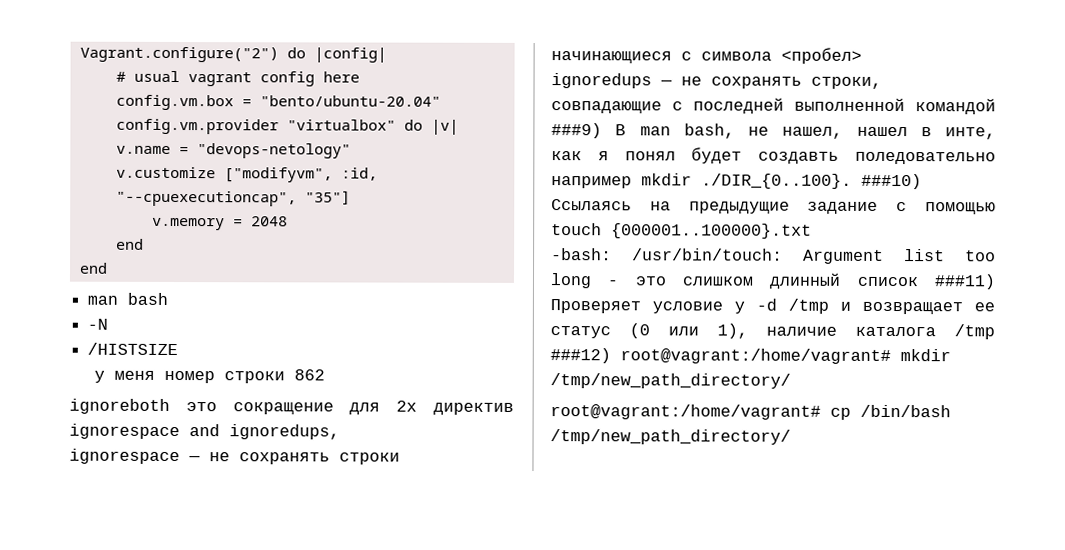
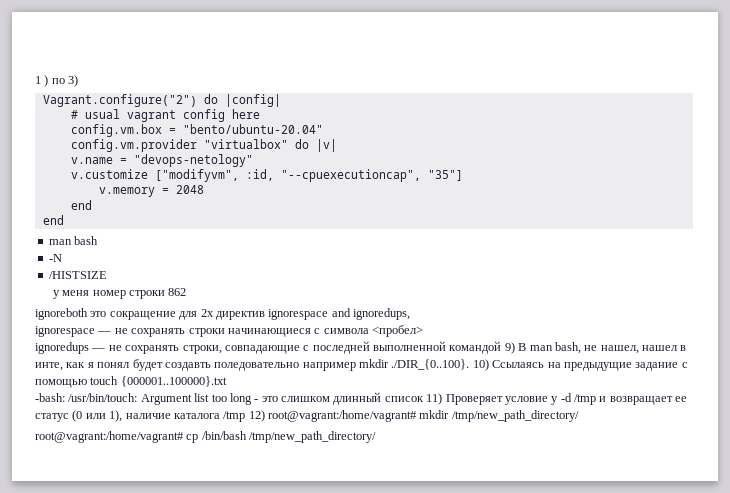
+ 1 ) по 3)
- ignoredups — не сохранять строки, совпадающие с последней выполненной командой ###9) В man bash, не нашел, нашел в инте, как я понял будет создавть поледовательно например mkdir ./DIR_{0..100}. ###10) Ссылаясь на предыдущие задание с помощью touch {000001..100000}.txt
+ ignoredups — не сохранять строки, совпадающие с последней выполненной командой 9) В man bash, не нашел, нашел в инте, как я понял будет создавть поледовательно например mkdir ./DIR_{0..100}. 10) Ссылаясь на предыдущие задание с помощью touch {000001..100000}.txt
- -bash: /usr/bin/touch: Argument list too long - это слишком длинный список ###11) Проверяет условие у -d /tmp и возвращает ее статус (0 или 1), наличие каталога /tmp ###12) root@vagrant:/home/vagrant# mkdir /tmp/new_path_directory/
+ -bash: /usr/bin/touch: Argument list too long - это слишком длинный список 11) Проверяет условие у -d /tmp и возвращает ее статус (0 или 1), наличие каталога /tmp 12) root@vagrant:/home/vagrant# mkdir /tmp/new_path_directory/

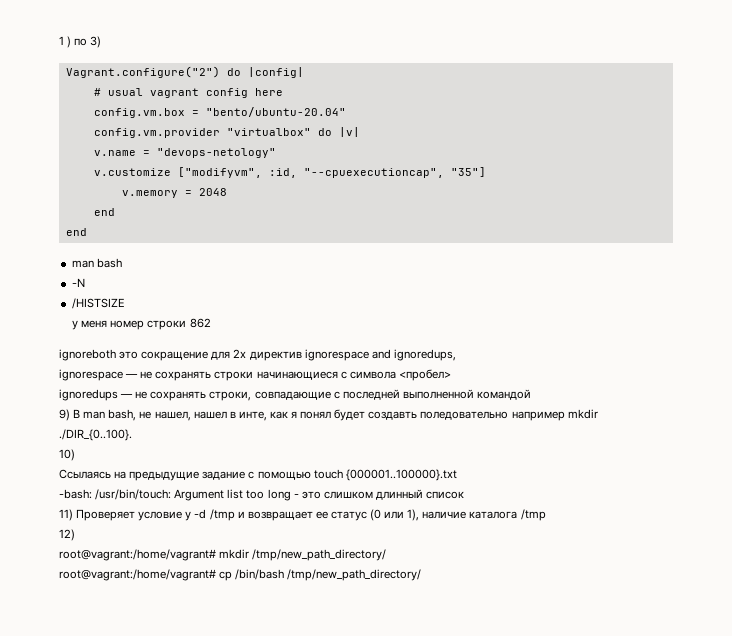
- ignoredups — не сохранять строки, совпадающие с последней выполненной командой 9) В man bash, не нашел, нашел в инте, как я понял будет создавть поледовательно например mkdir ./DIR_{0..100}. 10) Ссылаясь на предыдущие задание с помощью touch {000001..100000}.txt
+ ignoredups — не сохранять строки, совпадающие с последней выполненной командой
+ 9) В man bash, не нашел, нашел в инте, как я понял будет создавть поледовательно например mkdir ./DIR_{0..100}.
+ 10)
+ Ссылаясь на предыдущие задание с помощью touch {000001..100000}.txt
- -bash: /usr/bin/touch: Argument list too long - это слишком длинный список 11) Проверяет условие у -d /tmp и возвращает ее статус (0 или 1), наличие каталога /tmp 12) root@vagrant:/home/vagrant# mkdir /tmp/new_path_directory/
+ -bash: /usr/bin/touch: Argument list too long - это слишком длинный список
+ 11) Проверяет условие у -d /tmp и возвращает ее статус (0 или 1), наличие каталога /tmp
+ 12)
+ root@vagrant:/home/vagrant# mkdir /tmp/new_path_directory/

